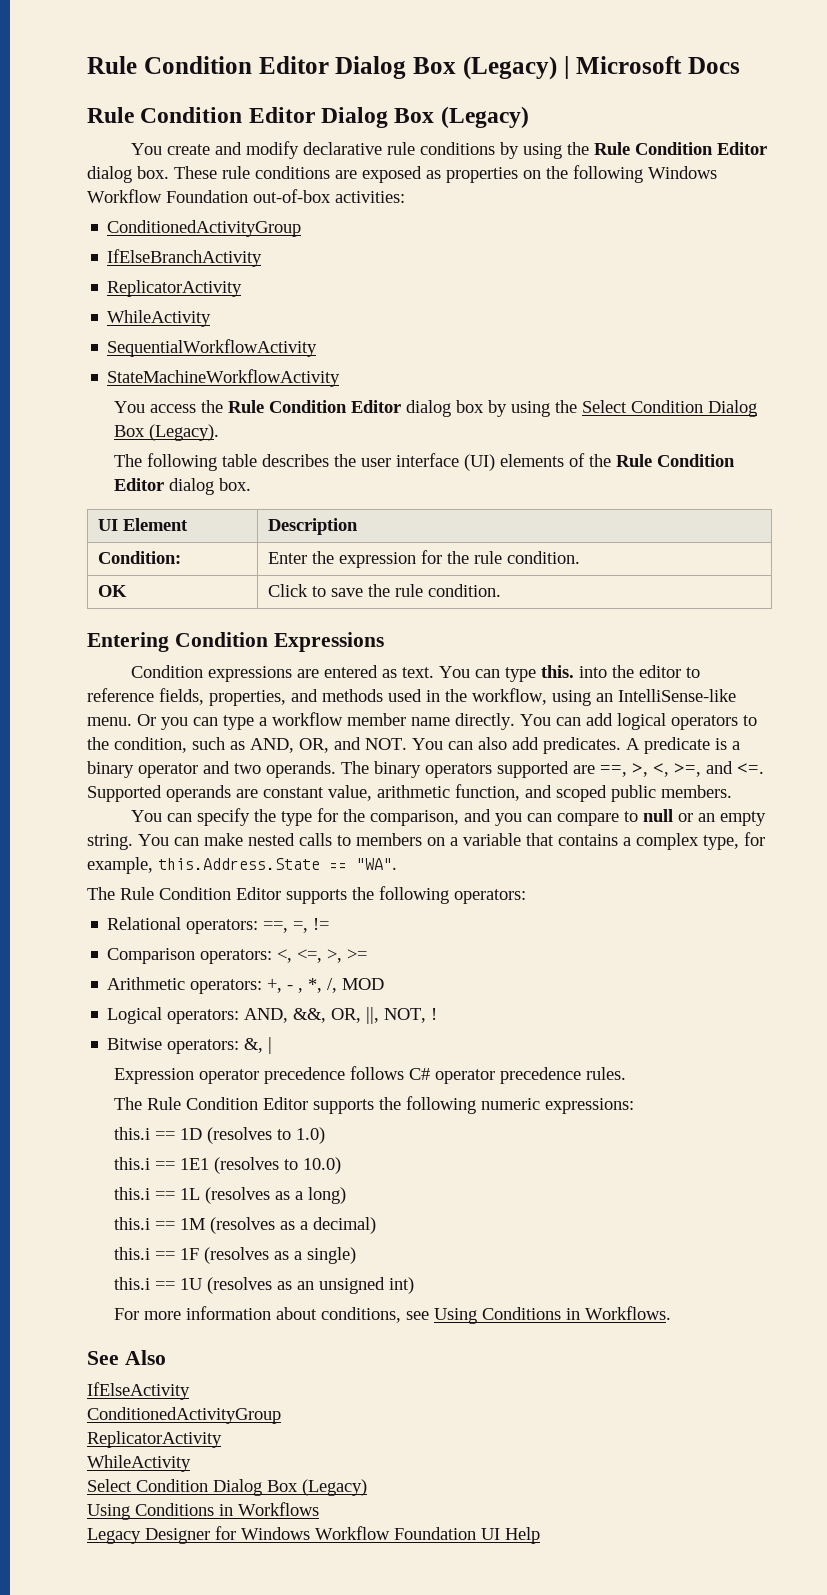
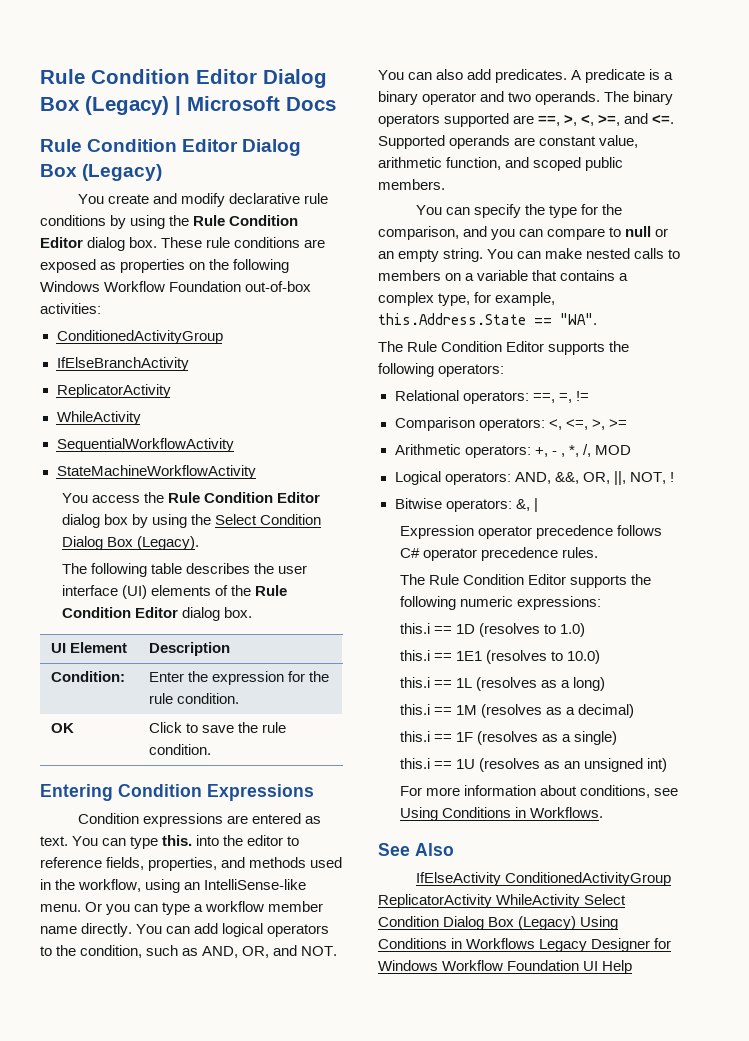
- IfElseActivity
- ConditionedActivityGroup
- ReplicatorActivity
- WhileActivity
- Select Condition Dialog Box (Legacy)
- Using Conditions in Workflows
- Legacy Designer for Windows Workflow Foundation UI Help
+ IfElseActivity ConditionedActivityGroup ReplicatorActivity WhileActivity Select Condition Dialog Box (Legacy) Using Conditions in Workflows Legacy Designer for Windows Workflow Foundation UI Help

